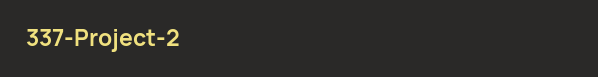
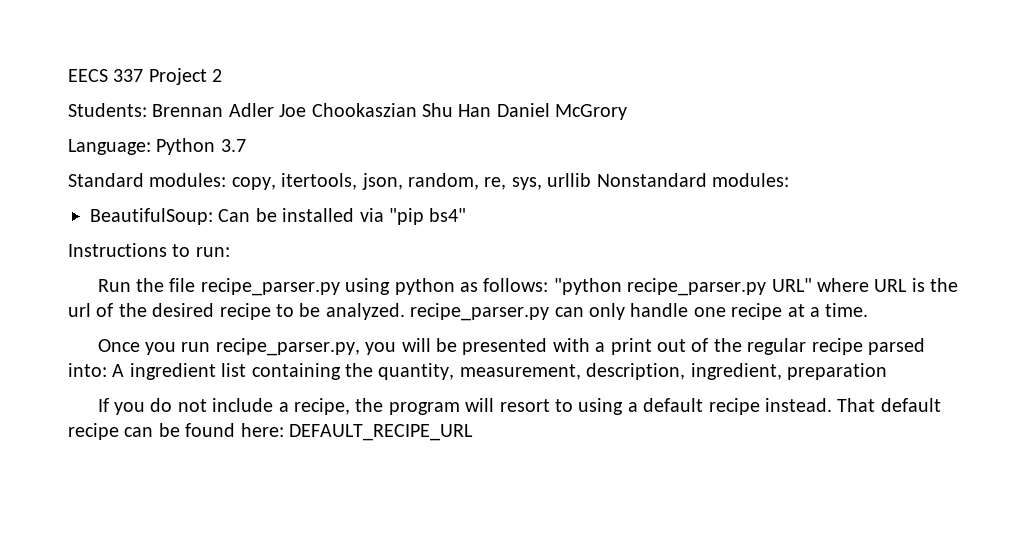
- 337-Project-2
+ EECS 337 Project 2
+ Students: Brennan Adler Joe Chookaszian Shu Han Daniel McGrory
+ Language: Python 3.7
+ Standard modules: copy, itertools, json, random, re, sys, urllib Nonstandard modules:
+ BeautifulSoup: Can be installed via "pip bs4"
+ Instructions to run:
+ Run the file recipe_parser.py using python as follows: "python recipe_parser.py URL" where URL is the url of the desired recipe to be analyzed. recipe_parser.py can only handle one recipe at a time.
+ Once you run recipe_parser.py, you will be presented with a print out of the regular recipe parsed into: A ingredient list containing the quantity, measurement, description, ingredient, preparation
+ If you do not include a recipe, the program will resort to using a default recipe instead. That default recipe can be found here: DEFAULT_RECIPE_URL

